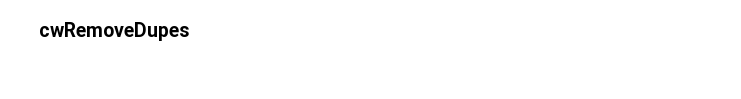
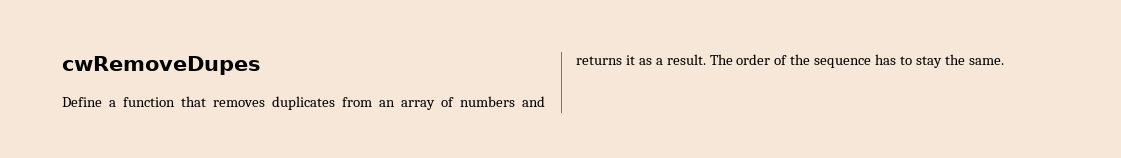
+ Define a function that removes duplicates from an array of numbers and returns it as a result. The order of the sequence has to stay the same.

